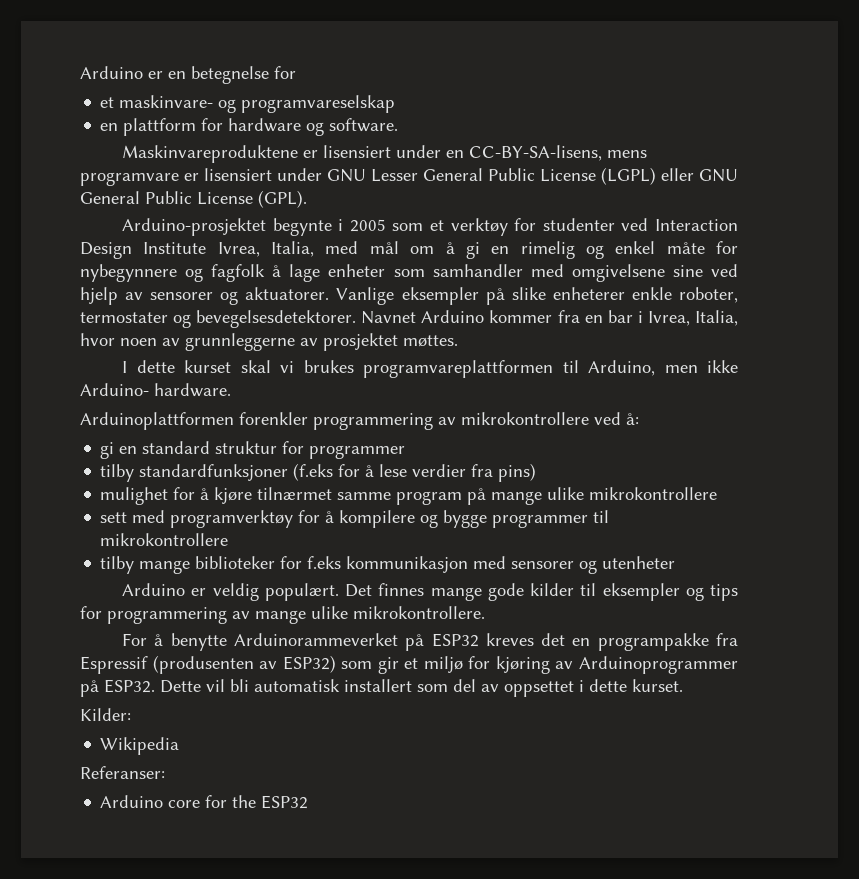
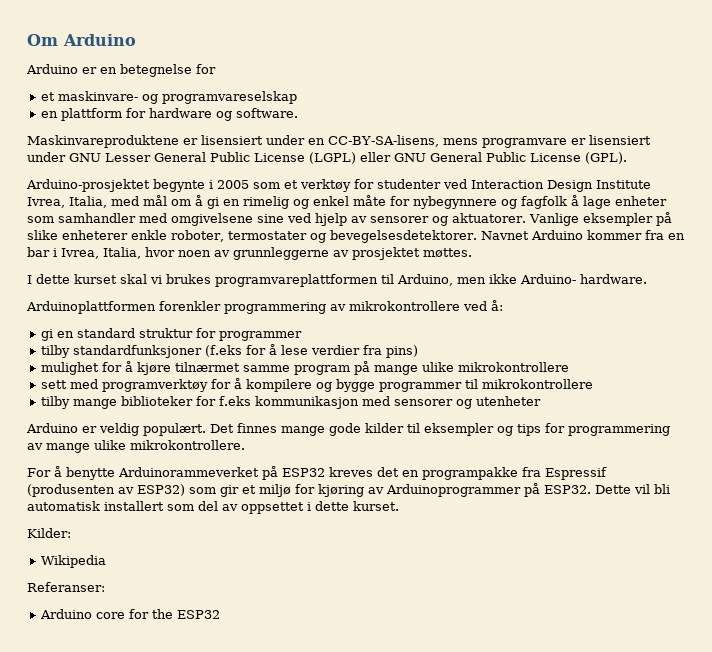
+ Om Arduino

